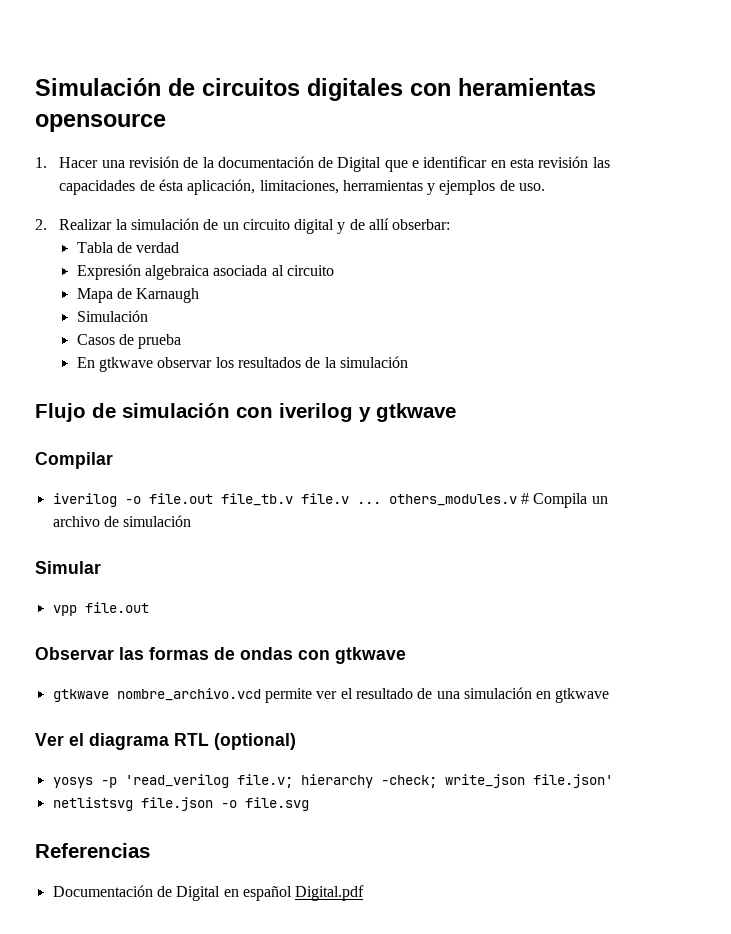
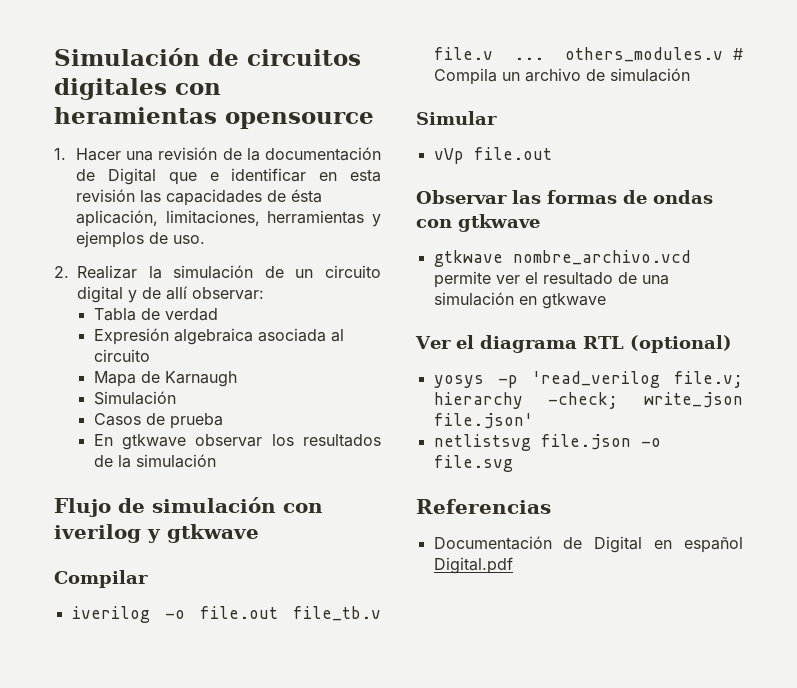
- 2. Realizar la simulación de un circuito digital y de allí obserbar:
+ 2. Realizar la simulación de un circuito digital y de allí observar:
- vpp file.out
+ vVp file.out

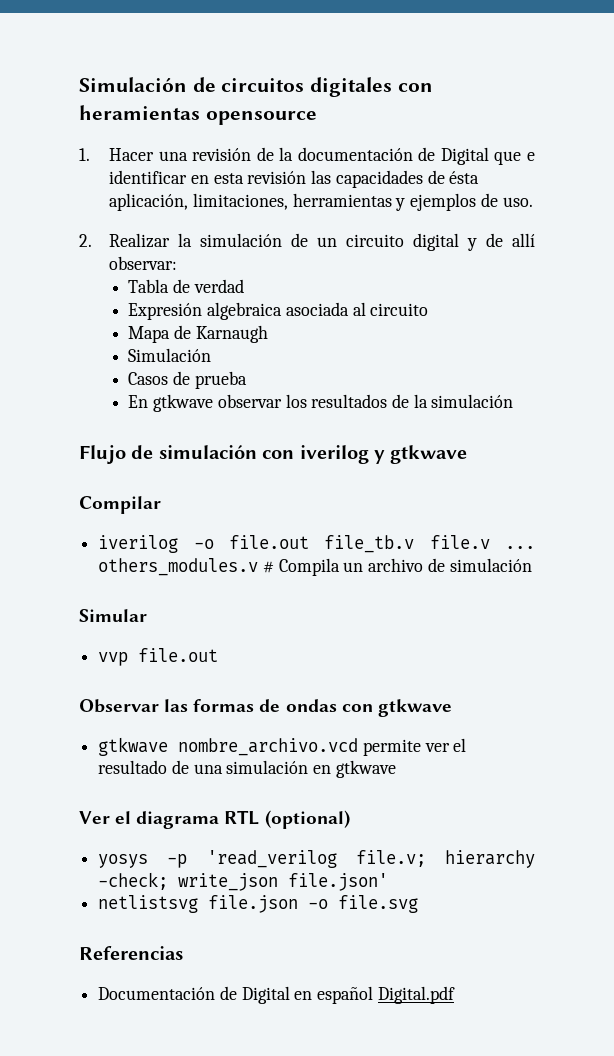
- vVp file.out
+ vvp file.out

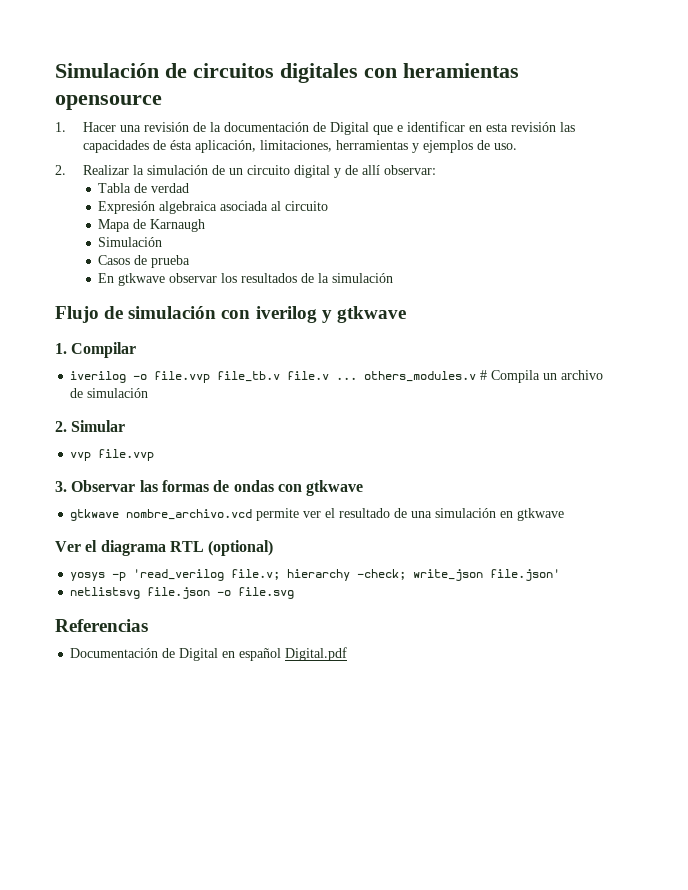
- Compilar
+ 1. Compilar
- iverilog -o file.out file_tb.v file.v ... others_modules.v # Compila un archivo de simulación
+ iverilog -o file.vvp file_tb.v file.v ... others_modules.v # Compila un archivo de simulación
- Simular
+ 2. Simular
- vvp file.out
- Observar las formas de ondas con gtkwave
+ vvp file.vvp
+ 3. Observar las formas de ondas con gtkwave

